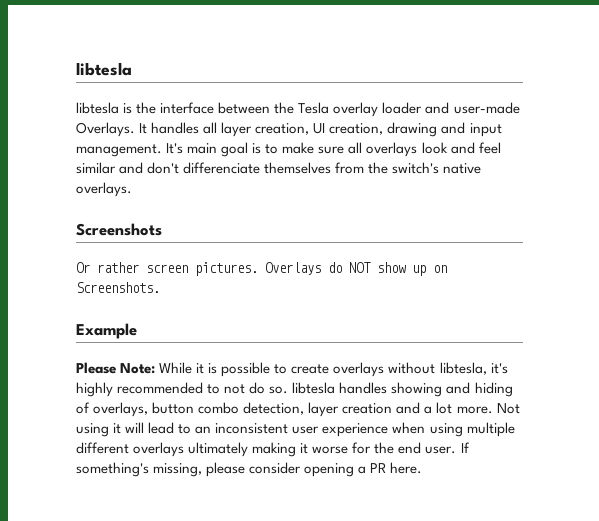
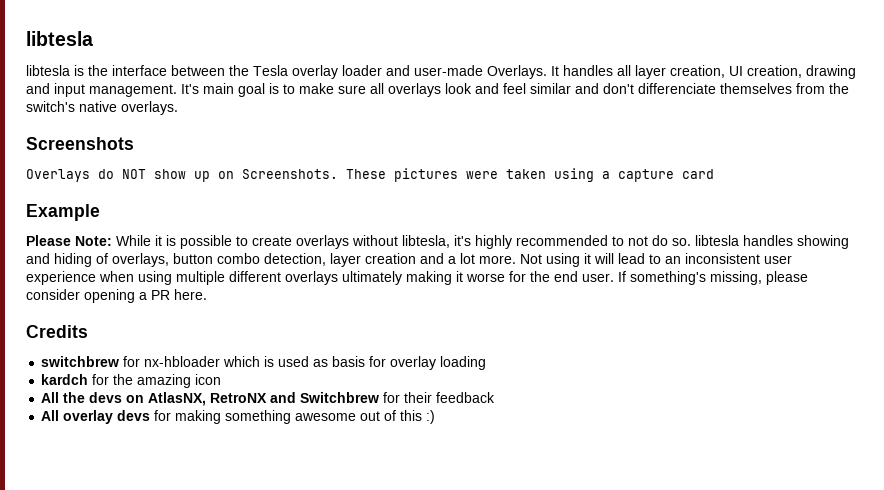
- Or rather screen pictures.
+ These pictures were taken using a capture card
+ Credits
+ switchbrew for nx-hbloader which is used as basis for overlay loading
+ kardch for the amazing icon
+ All the devs on AtlasNX, RetroNX and Switchbrew for their feedback
+ All overlay devs for making something awesome out of this :)

